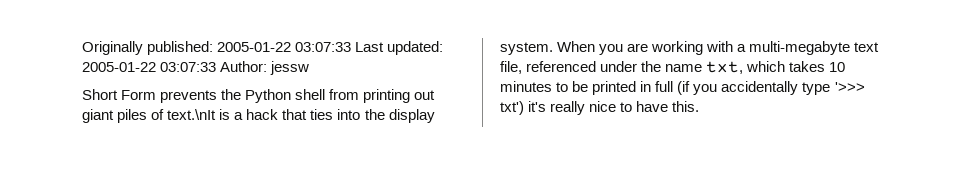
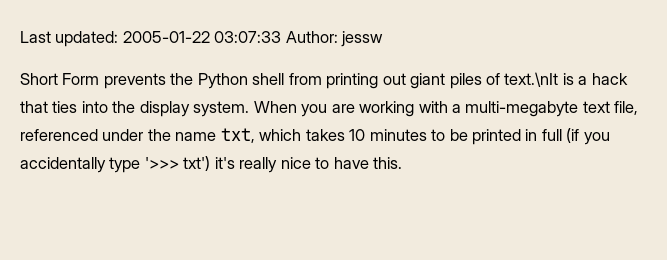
- Originally published: 2005-01-22 03:07:33 Last updated: 2005-01-22 03:07:33 Author: jessw
+ Last updated: 2005-01-22 03:07:33 Author: jessw

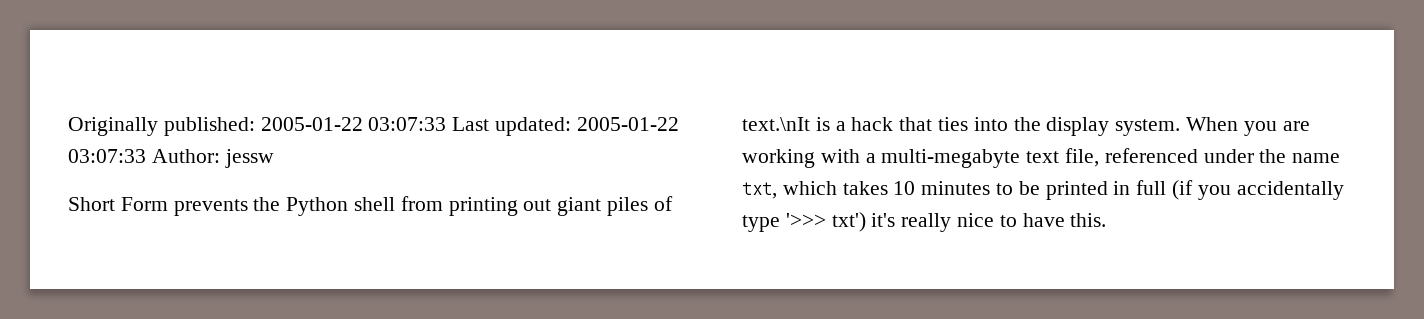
- Last updated: 2005-01-22 03:07:33 Author: jessw
+ Originally published: 2005-01-22 03:07:33 Last updated: 2005-01-22 03:07:33 Author: jessw

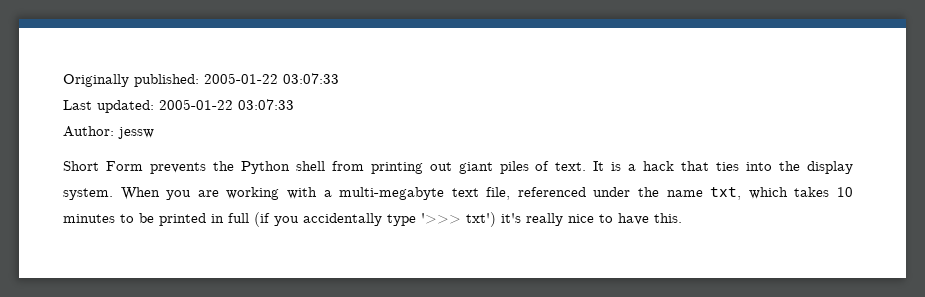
- Originally published: 2005-01-22 03:07:33 Last updated: 2005-01-22 03:07:33 Author: jessw
+ Originally published: 2005-01-22 03:07:33
+ Last updated: 2005-01-22 03:07:33
+ Author: jessw
- Short Form prevents the Python shell from printing out giant piles of text.\nIt is a hack that ties into the display system.
+ Short Form prevents the Python shell from printing out giant piles of text. It is a hack that ties into the display system.

